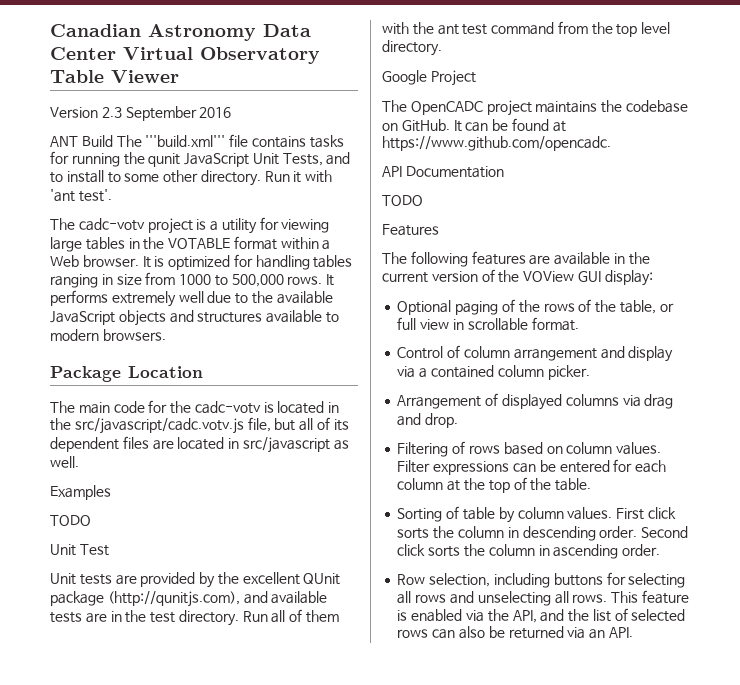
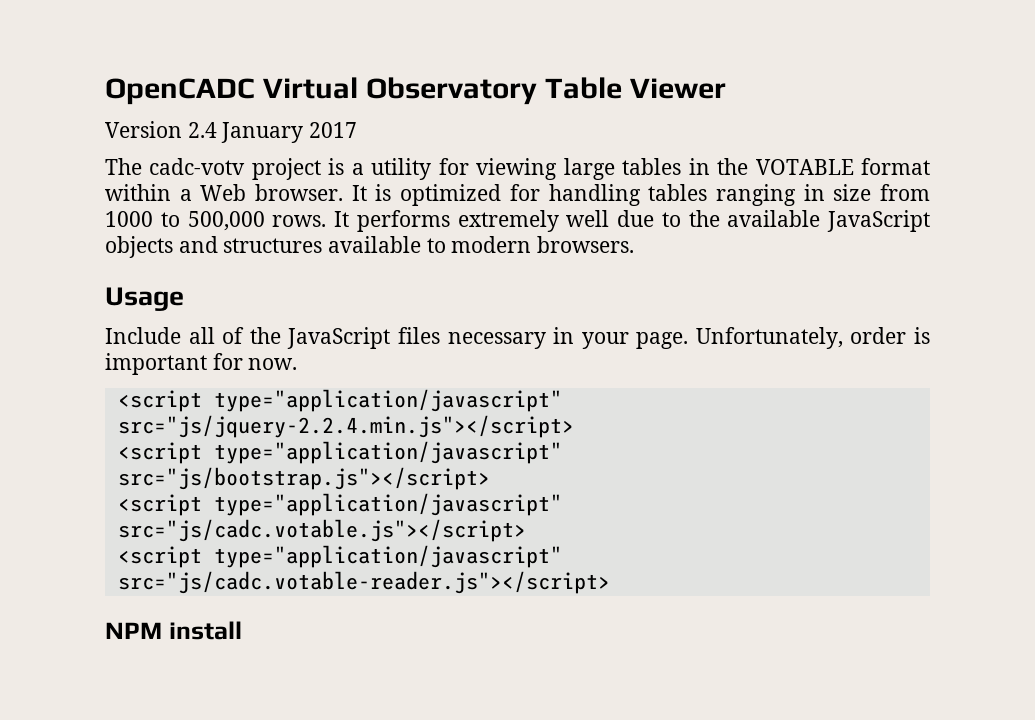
- Canadian Astronomy Data Center Virtual Observatory Table Viewer
+ OpenCADC Virtual Observatory Table Viewer
- Version 2.3 September 2016
- ANT Build The '''build.xml''' file contains tasks for running the qunit JavaScript Unit Tests, and to install to some other directory. Run it with 'ant test'.
+ Version 2.4 January 2017
- Package Location
- The main code for the cadc-votv is located in the src/javascript/cadc.votv.js file, but all of its dependent files are located in src/javascript as well.
- Examples
- TODO
- Unit Test
- Unit tests are provided by the excellent QUnit package (http://qunitjs.com), and available tests are in the test directory. Run all of them with the ant test command from the top level directory.
- Google Project
- The OpenCADC project maintains the codebase on GitHub. It can be found at https://www.github.com/opencadc.
- API Documentation
- TODO
- Features
- The following features are available in the current version of the VOView GUI display:
- Optional paging of the rows of the table, or full view in scrollable format.
- Control of column arrangement and display via a contained column picker.
- Arrangement of displayed columns via drag and drop.
- Filtering of rows based on column values. Filter expressions can be entered for each column at the top of the table.
- Sorting of table by column values. First click sorts the column in descending order. Second click sorts the column in ascending order.
- Row selection, including buttons for selecting all rows and unselecting all rows. This feature is enabled via the API, and the list of selected rows can also be returned via an API.
+ Usage
+ Include all of the JavaScript files necessary in your page. Unfortunately, order is important for now.
+ <script type="application/javascript" src="js/jquery-2.2.4.min.js"></script>
+ <script type="application/javascript" src="js/bootstrap.js"></script>
+ <script type="application/javascript" src="js/cadc.votable.js"></script>
+ <script type="application/javascript" src="js/cadc.votable-reader.js"></script>
+ NPM install

